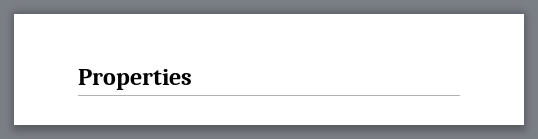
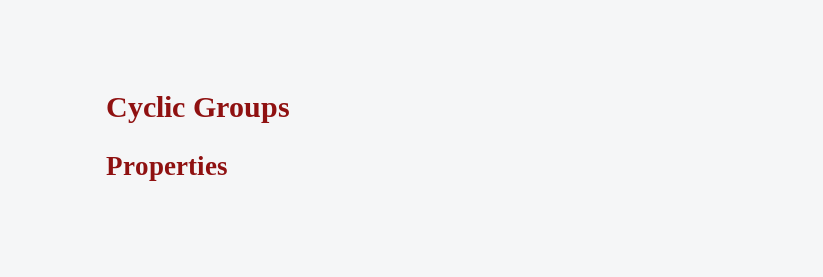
+ Cyclic Groups

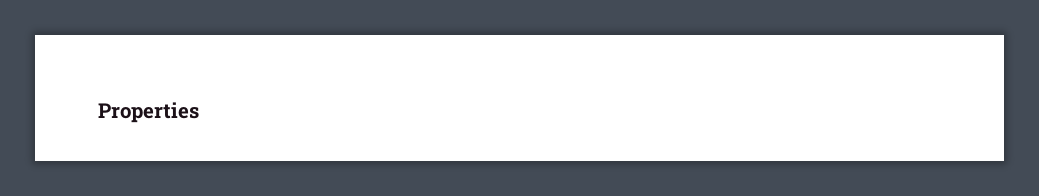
- Cyclic Groups

